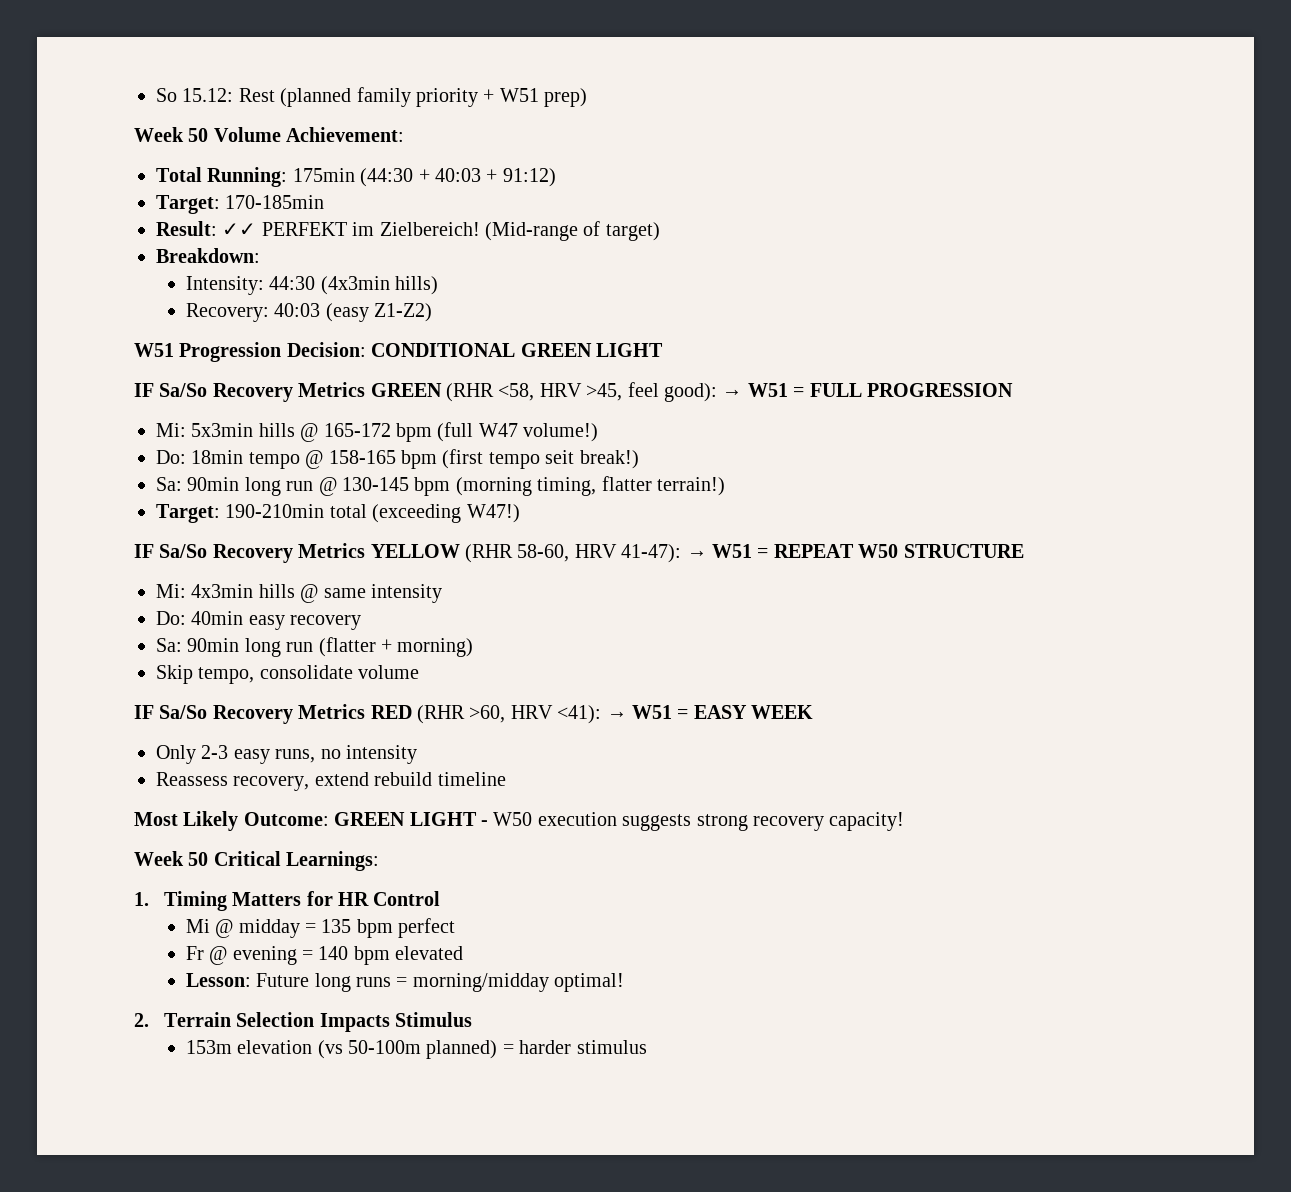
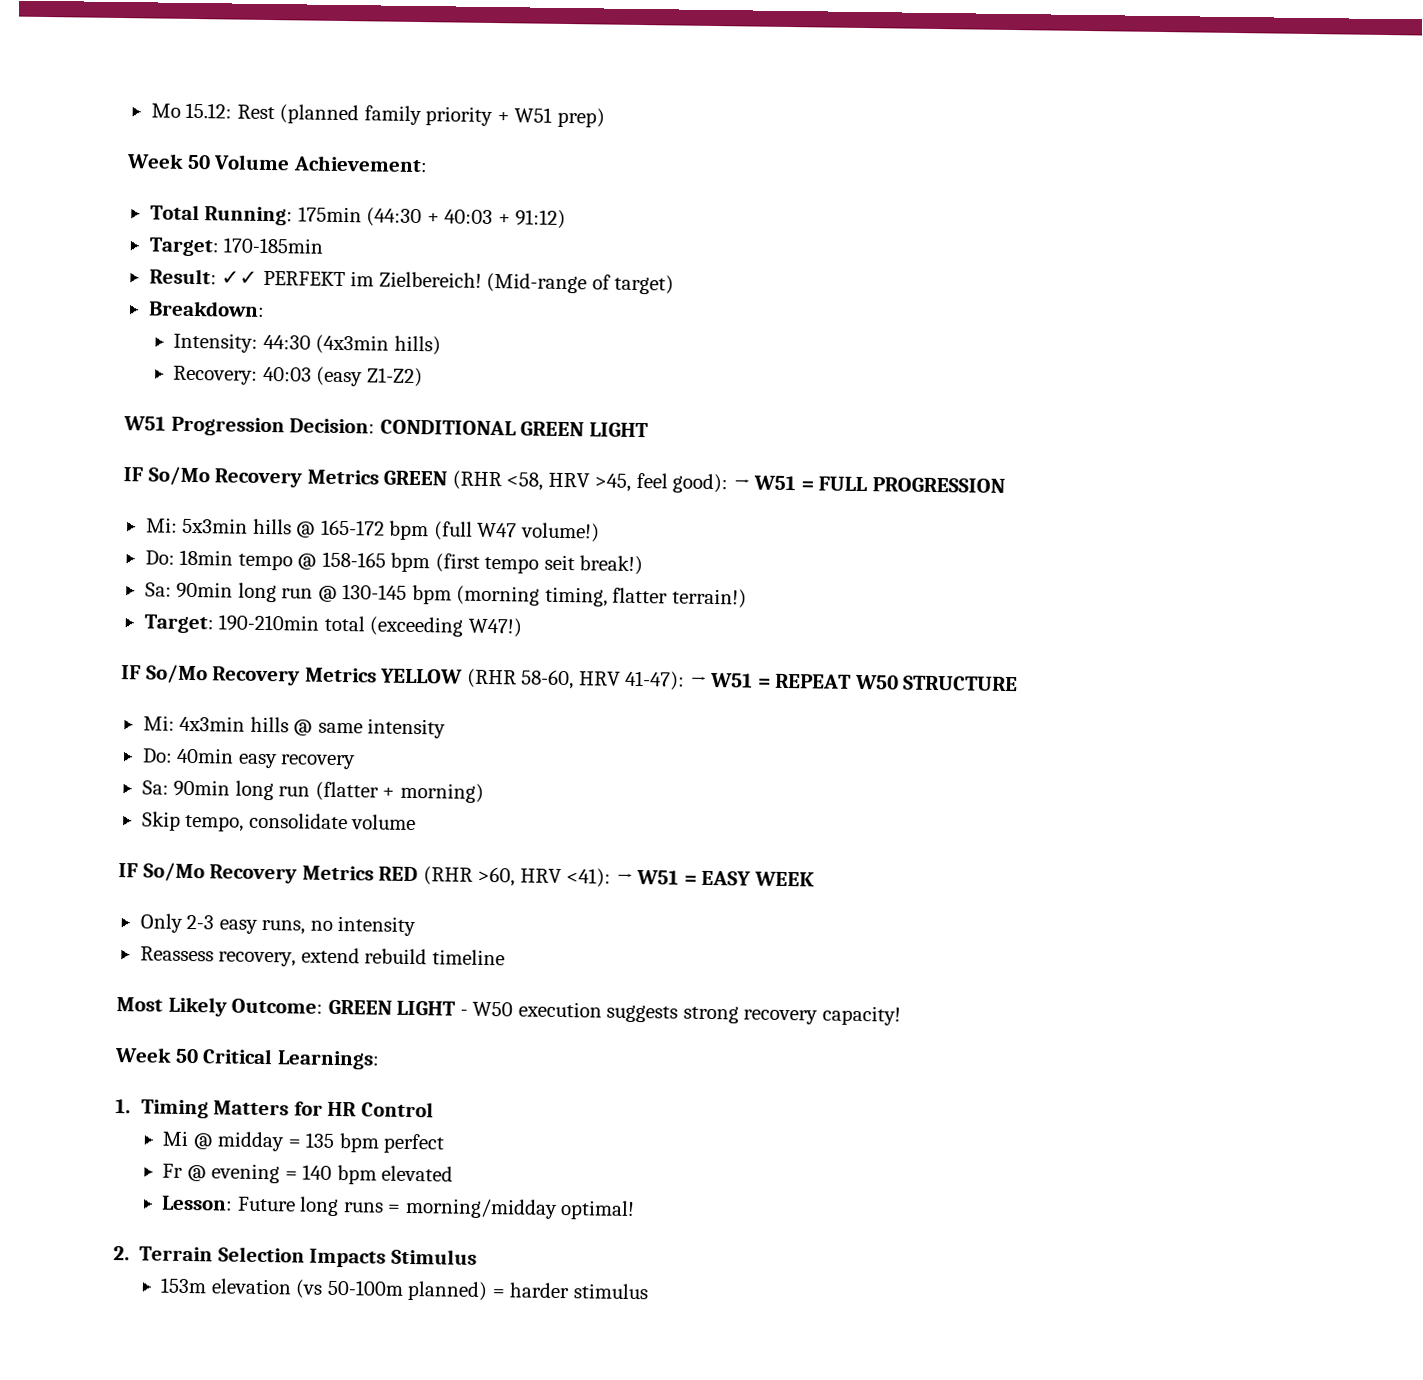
- So 15.12: Rest (planned family priority + W51 prep)
+ Mo 15.12: Rest (planned family priority + W51 prep)
- IF Sa/So Recovery Metrics GREEN (RHR <58, HRV >45, feel good): → W51 = FULL PROGRESSION
+ IF So/Mo Recovery Metrics GREEN (RHR <58, HRV >45, feel good): → W51 = FULL PROGRESSION
- IF Sa/So Recovery Metrics YELLOW (RHR 58-60, HRV 41-47): → W51 = REPEAT W50 STRUCTURE
+ IF So/Mo Recovery Metrics YELLOW (RHR 58-60, HRV 41-47): → W51 = REPEAT W50 STRUCTURE
- IF Sa/So Recovery Metrics RED (RHR >60, HRV <41): → W51 = EASY WEEK
+ IF So/Mo Recovery Metrics RED (RHR >60, HRV <41): → W51 = EASY WEEK

